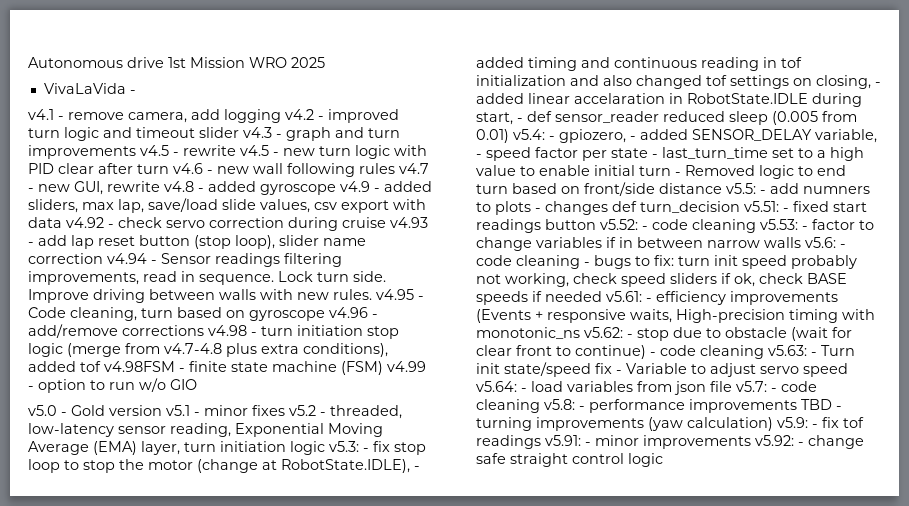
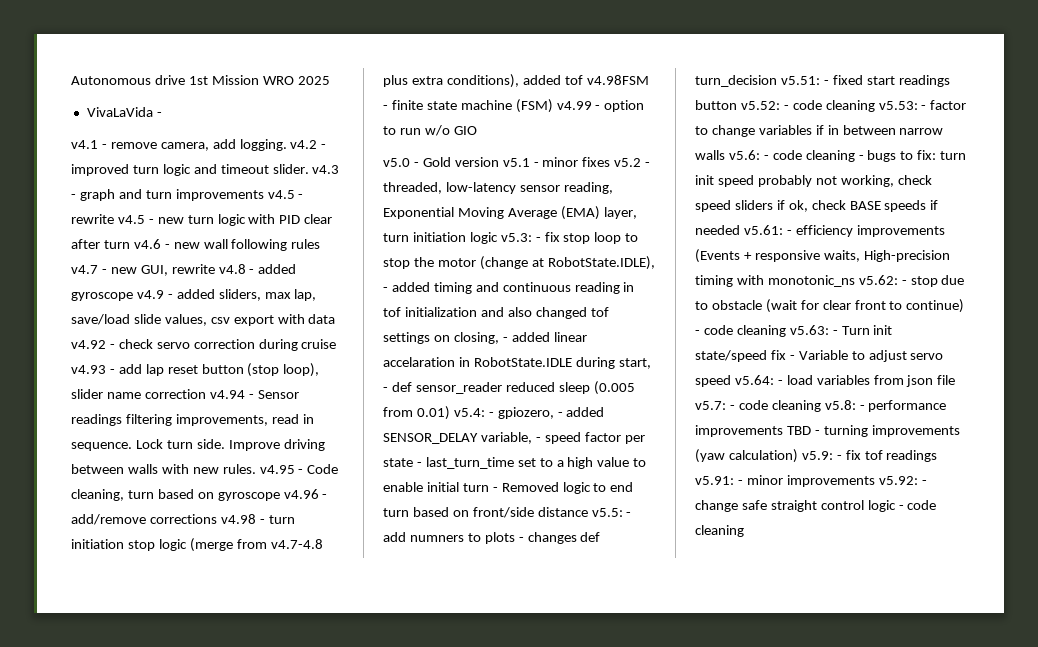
- v4.1 - remove camera, add logging v4.2 - improved turn logic and timeout slider v4.3 - graph and turn improvements v4.5 - rewrite v4.5 - new turn logic with PID clear after turn v4.6 - new wall following rules v4.7 - new GUI, rewrite v4.8 - added gyroscope v4.9 - added sliders, max lap, save/load slide values, csv export with data v4.92 - check servo correction during cruise v4.93 - add lap reset button (stop loop), slider name correction v4.94 - Sensor readings filtering improvements, read in sequence.
+ v4.1 - remove camera, add logging. v4.2 - improved turn logic and timeout slider. v4.3 - graph and turn improvements v4.5 - rewrite v4.5 - new turn logic with PID clear after turn v4.6 - new wall following rules v4.7 - new GUI, rewrite v4.8 - added gyroscope v4.9 - added sliders, max lap, save/load slide values, csv export with data v4.92 - check servo correction during cruise v4.93 - add lap reset button (stop loop), slider name correction v4.94 - Sensor readings filtering improvements, read in sequence.
- - change safe straight control logic
+ - change safe straight control logic - code cleaning

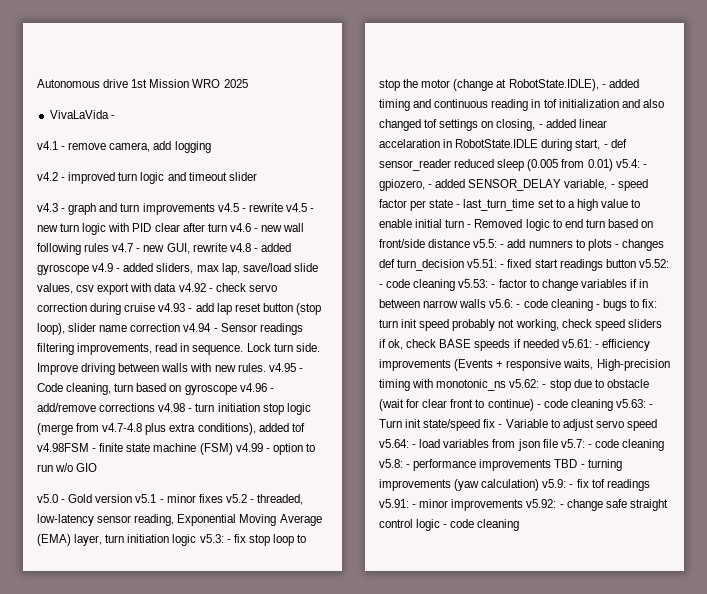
- v4.1 - remove camera, add logging. v4.2 - improved turn logic and timeout slider. v4.3 - graph and turn improvements v4.5 - rewrite v4.5 - new turn logic with PID clear after turn v4.6 - new wall following rules v4.7 - new GUI, rewrite v4.8 - added gyroscope v4.9 - added sliders, max lap, save/load slide values, csv export with data v4.92 - check servo correction during cruise v4.93 - add lap reset button (stop loop), slider name correction v4.94 - Sensor readings filtering improvements, read in sequence.
+ v4.1 - remove camera, add logging
+ v4.2 - improved turn logic and timeout slider
+ v4.3 - graph and turn improvements v4.5 - rewrite v4.5 - new turn logic with PID clear after turn v4.6 - new wall following rules v4.7 - new GUI, rewrite v4.8 - added gyroscope v4.9 - added sliders, max lap, save/load slide values, csv export with data v4.92 - check servo correction during cruise v4.93 - add lap reset button (stop loop), slider name correction v4.94 - Sensor readings filtering improvements, read in sequence.

